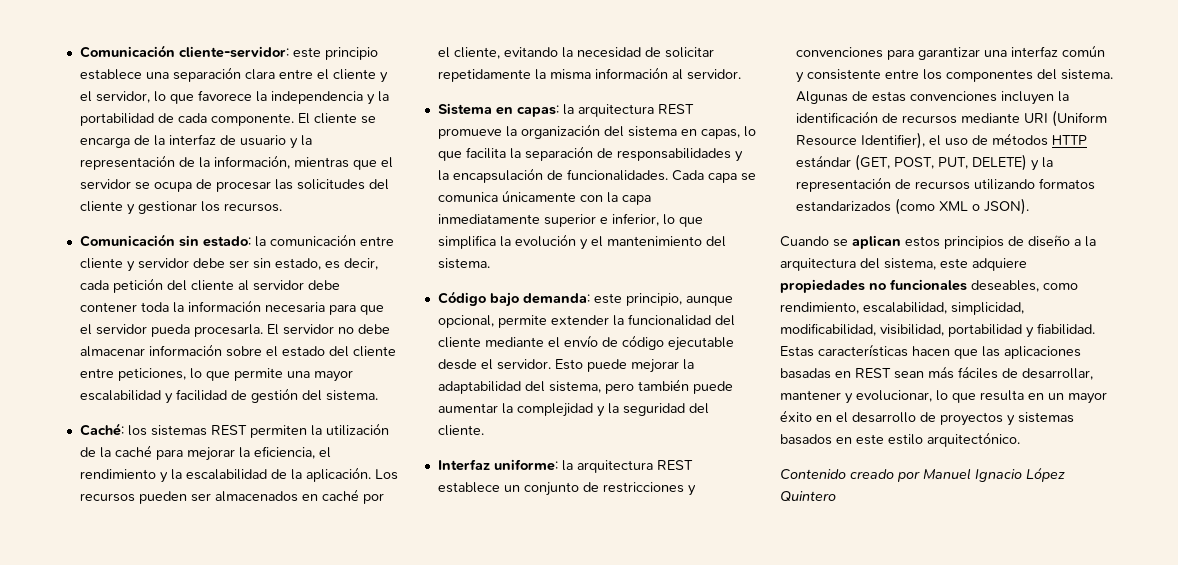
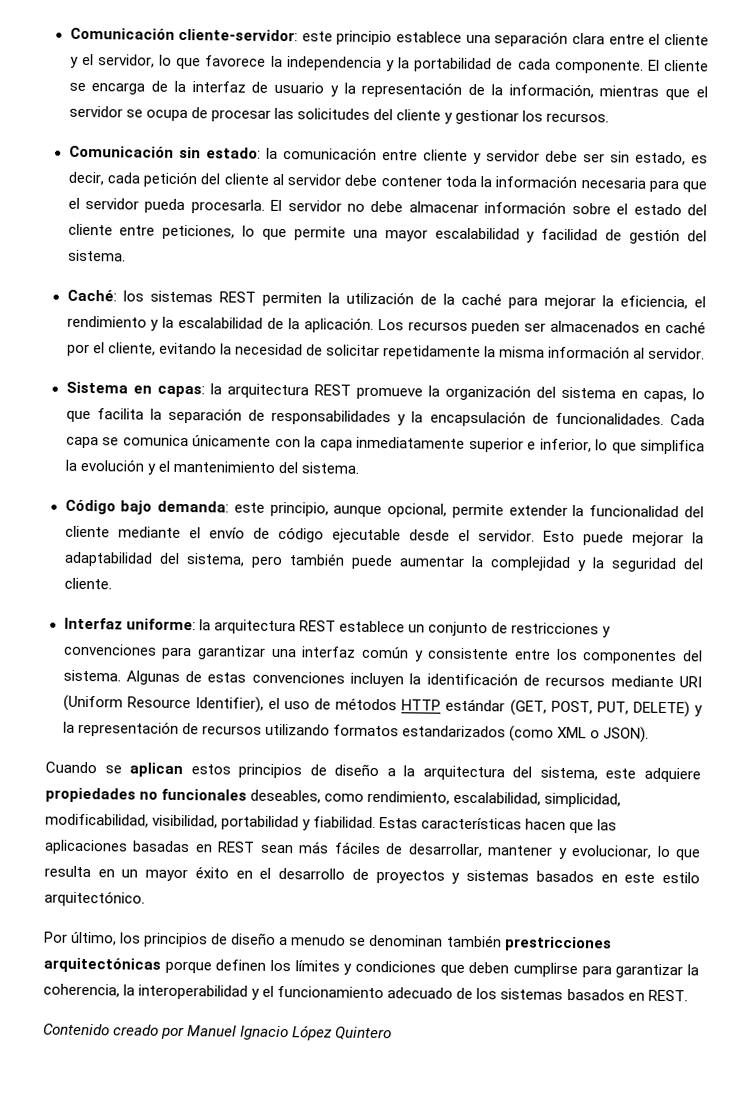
+ Por último, los principios de diseño a menudo se denominan también prestricciones arquitectónicas porque definen los límites y condiciones que deben cumplirse para garantizar la coherencia, la interoperabilidad y el funcionamiento adecuado de los sistemas basados en REST.

